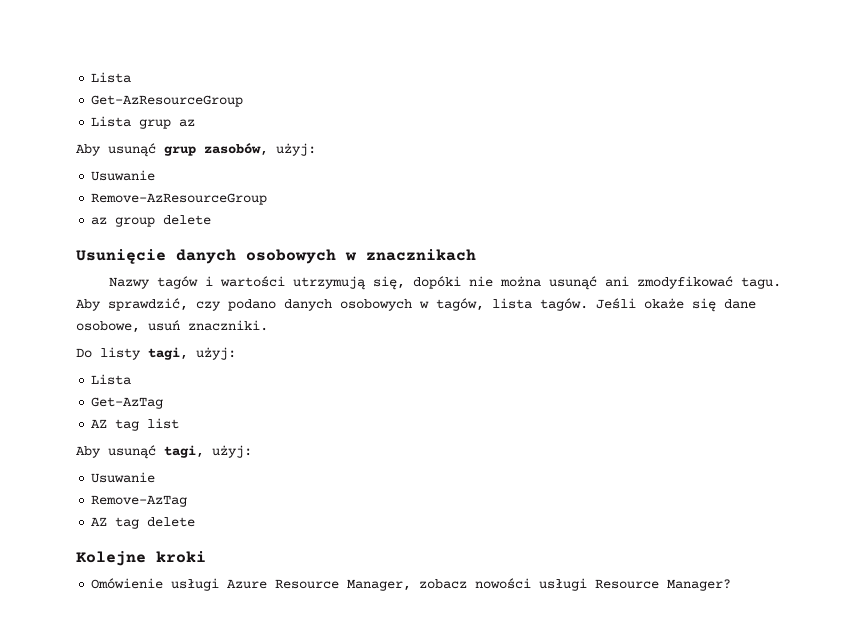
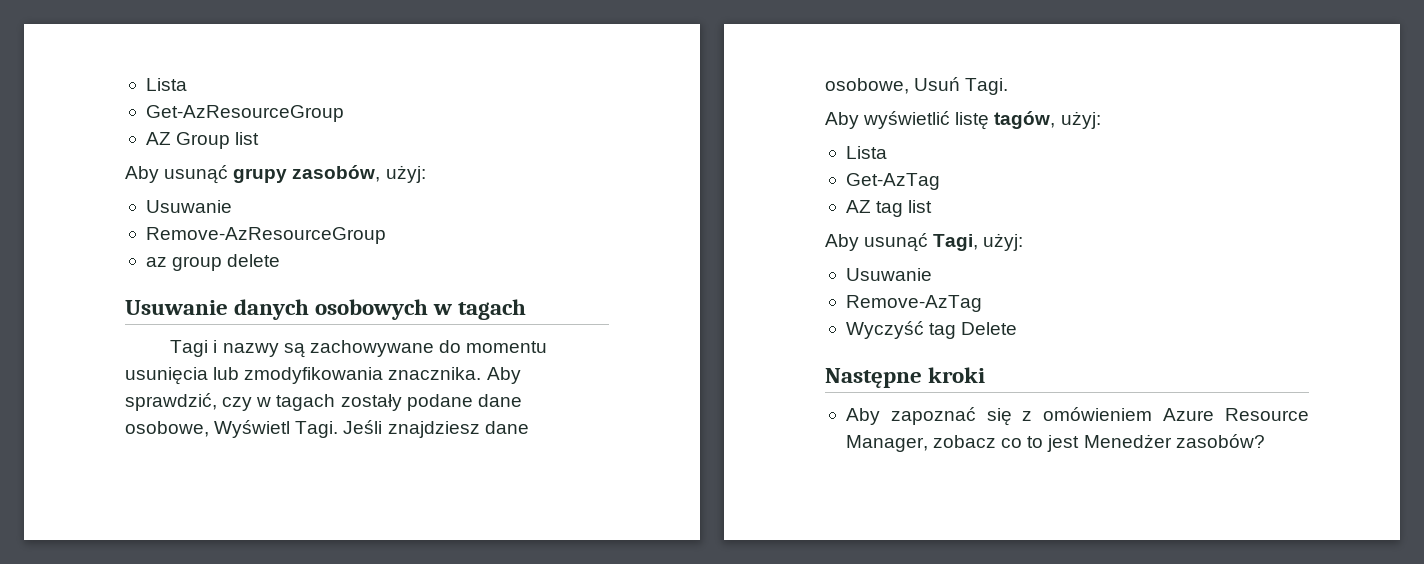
- Lista grup az
- Aby usunąć grup zasobów, użyj:
+ AZ Group list
+ Aby usunąć grupy zasobów, użyj:
- Usunięcie danych osobowych w znacznikach
- Nazwy tagów i wartości utrzymują się, dopóki nie można usunąć ani zmodyfikować tagu. Aby sprawdzić, czy podano danych osobowych w tagów, lista tagów. Jeśli okaże się dane osobowe, usuń znaczniki.
- Do listy tagi, użyj:
+ Usuwanie danych osobowych w tagach
+ Tagi i nazwy są zachowywane do momentu usunięcia lub zmodyfikowania znacznika. Aby sprawdzić, czy w tagach zostały podane dane osobowe, Wyświetl Tagi. Jeśli znajdziesz dane osobowe, Usuń Tagi.
+ Aby wyświetlić listę tagów, użyj:
- Aby usunąć tagi, użyj:
+ Aby usunąć Tagi, użyj:
- AZ tag delete
- Kolejne kroki
- Omówienie usługi Azure Resource Manager, zobacz nowości usługi Resource Manager?
+ Wyczyść tag Delete
+ Następne kroki
+ Aby zapoznać się z omówieniem Azure Resource Manager, zobacz co to jest Menedżer zasobów?

